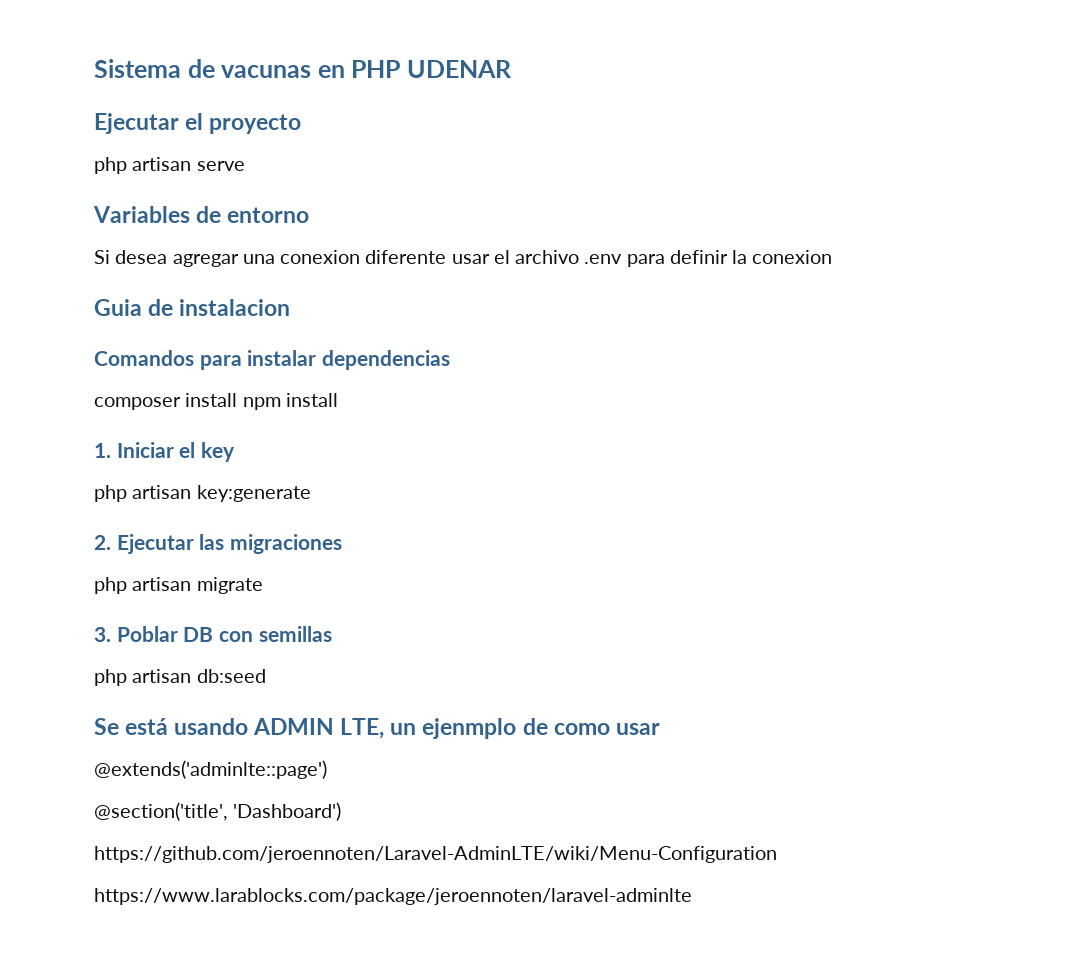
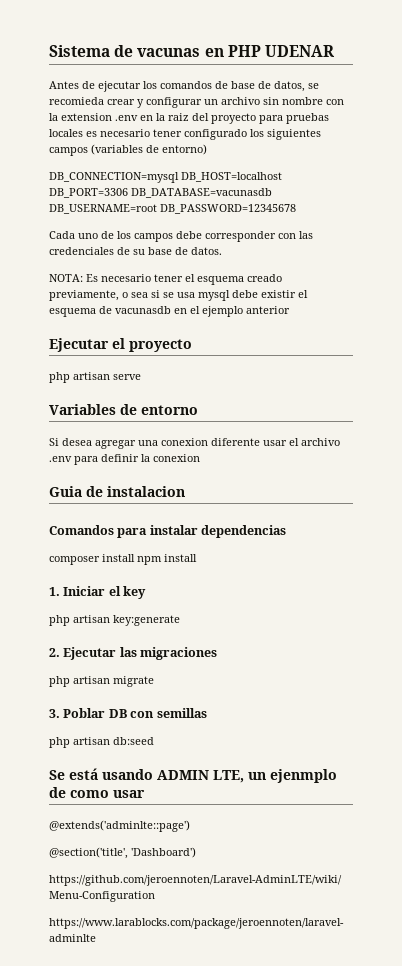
+ Antes de ejecutar los comandos de base de datos, se recomieda crear y configurar un archivo sin nombre con la extension .env en la raiz del proyecto para pruebas locales es necesario tener configurado los siguientes campos (variables de entorno)
+ DB_CONNECTION=mysql DB_HOST=localhost DB_PORT=3306 DB_DATABASE=vacunasdb DB_USERNAME=root DB_PASSWORD=12345678
+ Cada uno de los campos debe corresponder con las credenciales de su base de datos.
+ NOTA: Es necesario tener el esquema creado previamente, o sea si se usa mysql debe existir el esquema de vacunasdb en el ejemplo anterior

